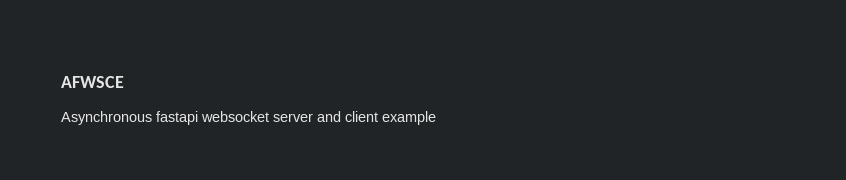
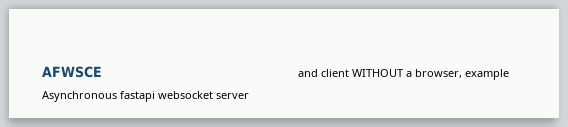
- Asynchronous fastapi websocket server and client example
+ Asynchronous fastapi websocket server and client WITHOUT a browser, example

